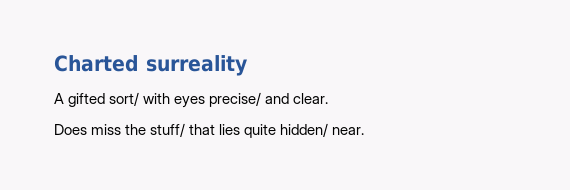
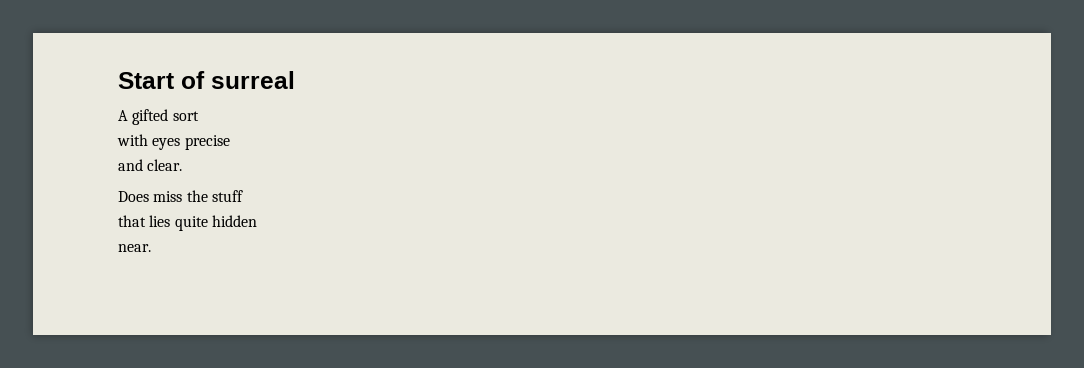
- Charted surreality
+ Start of surreal
- A gifted sort/ with eyes precise/ and clear.
+ A gifted sort
+ with eyes precise
+ and clear.
- Does miss the stuff/ that lies quite hidden/ near.
+ Does miss the stuff
+ that lies quite hidden
+ near.

